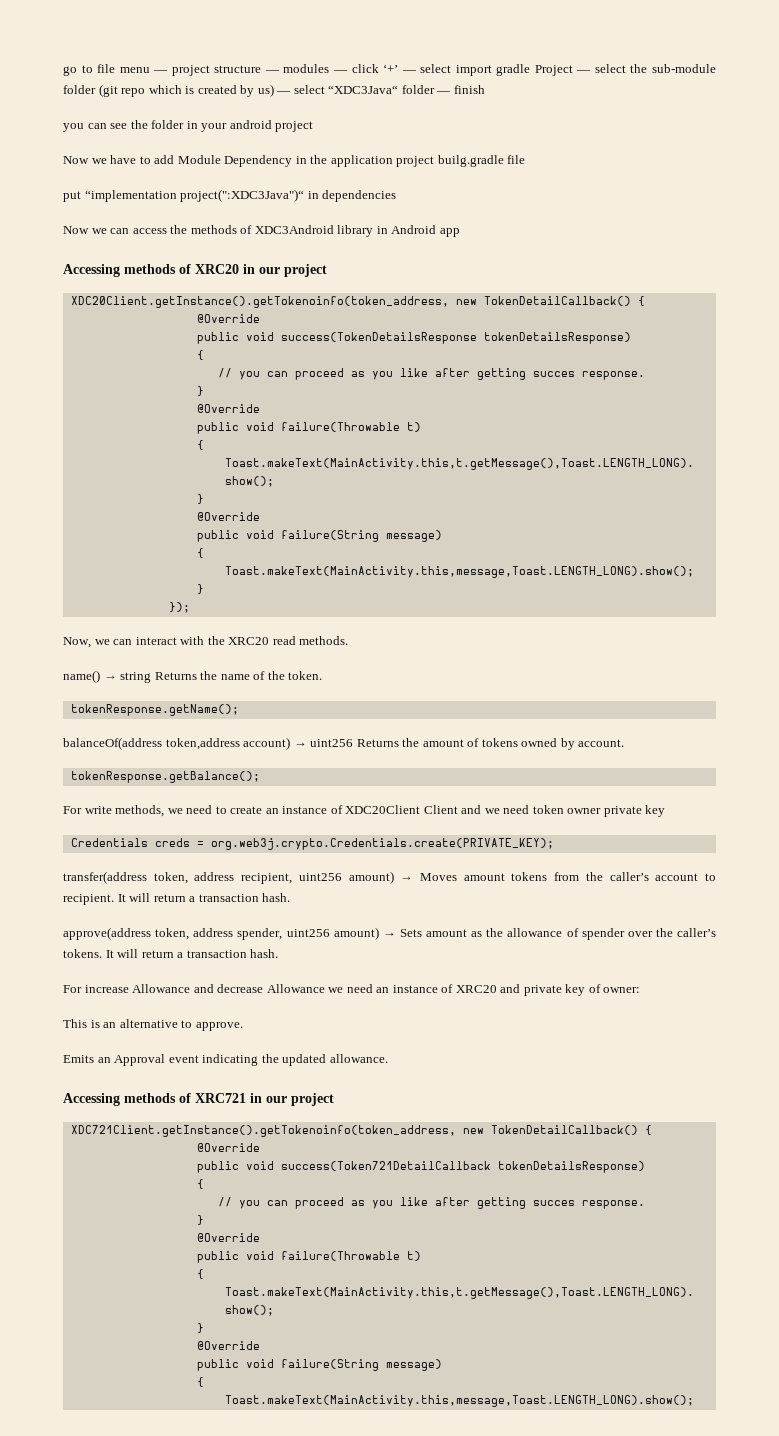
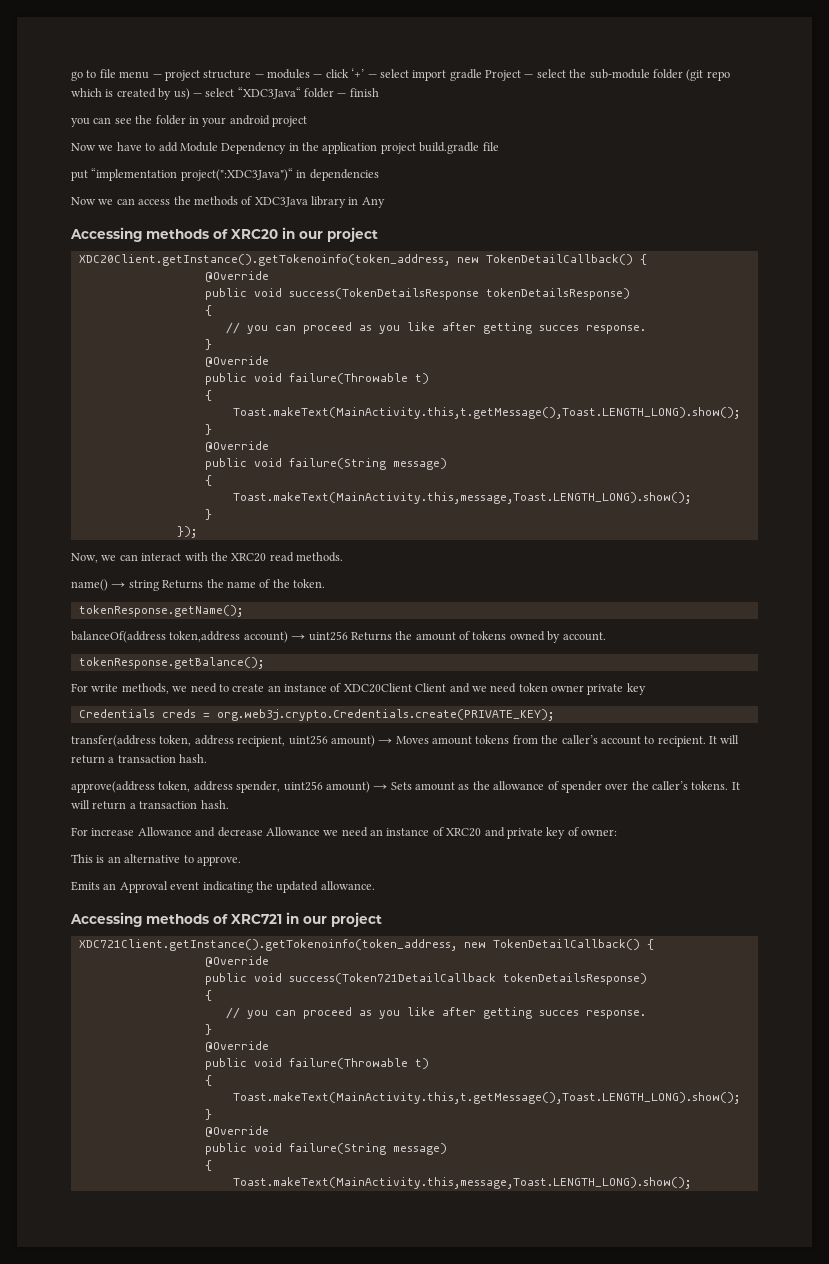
- Now we have to add Module Dependency in the application project builg.gradle file
+ Now we have to add Module Dependency in the application project build.gradle file
- Now we can access the methods of XDC3Android library in Android app
+ Now we can access the methods of XDC3Java library in Any

